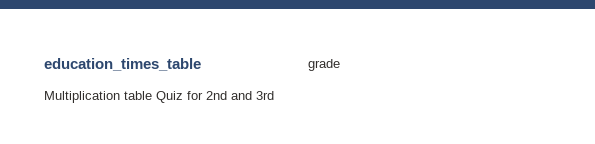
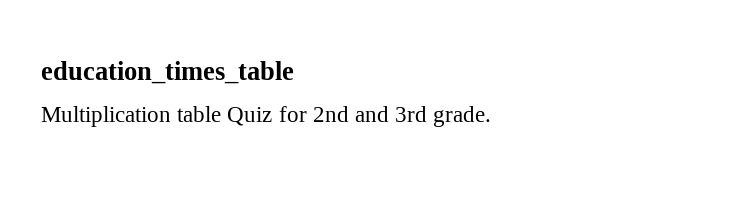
- Multiplication table Quiz for 2nd and 3rd grade
+ Multiplication table Quiz for 2nd and 3rd grade.

